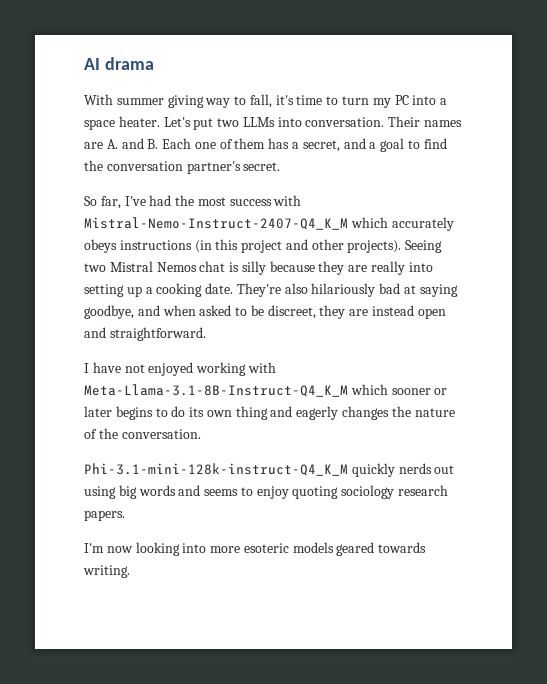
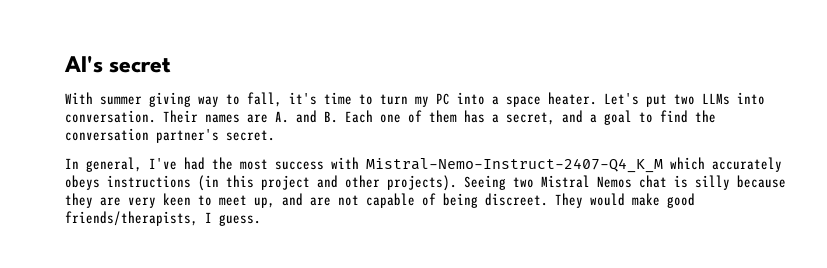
- AI drama
+ AI's secret
- So far, I've had the most success with Mistral-Nemo-Instruct-2407-Q4_K_M which accurately obeys instructions (in this project and other projects).
+ In general, I've had the most success with Mistral-Nemo-Instruct-2407-Q4_K_M which accurately obeys instructions (in this project and other projects).
- Seeing two Mistral Nemos chat is silly because they are really into setting up a cooking date. They're also hilariously bad at saying goodbye, and when asked to be discreet, they are instead open and straightforward.
- I have not enjoyed working with Meta-Llama-3.1-8B-Instruct-Q4_K_M which sooner or later begins to do its own thing and eagerly changes the nature of the conversation.
- Phi-3.1-mini-128k-instruct-Q4_K_M quickly nerds out using big words and seems to enjoy quoting sociology research papers.
- I'm now looking into more esoteric models geared towards writing.
+ Seeing two Mistral Nemos chat is silly because they are very keen to meet up, and are not capable of being discreet. They would make good friends/therapists, I guess.

